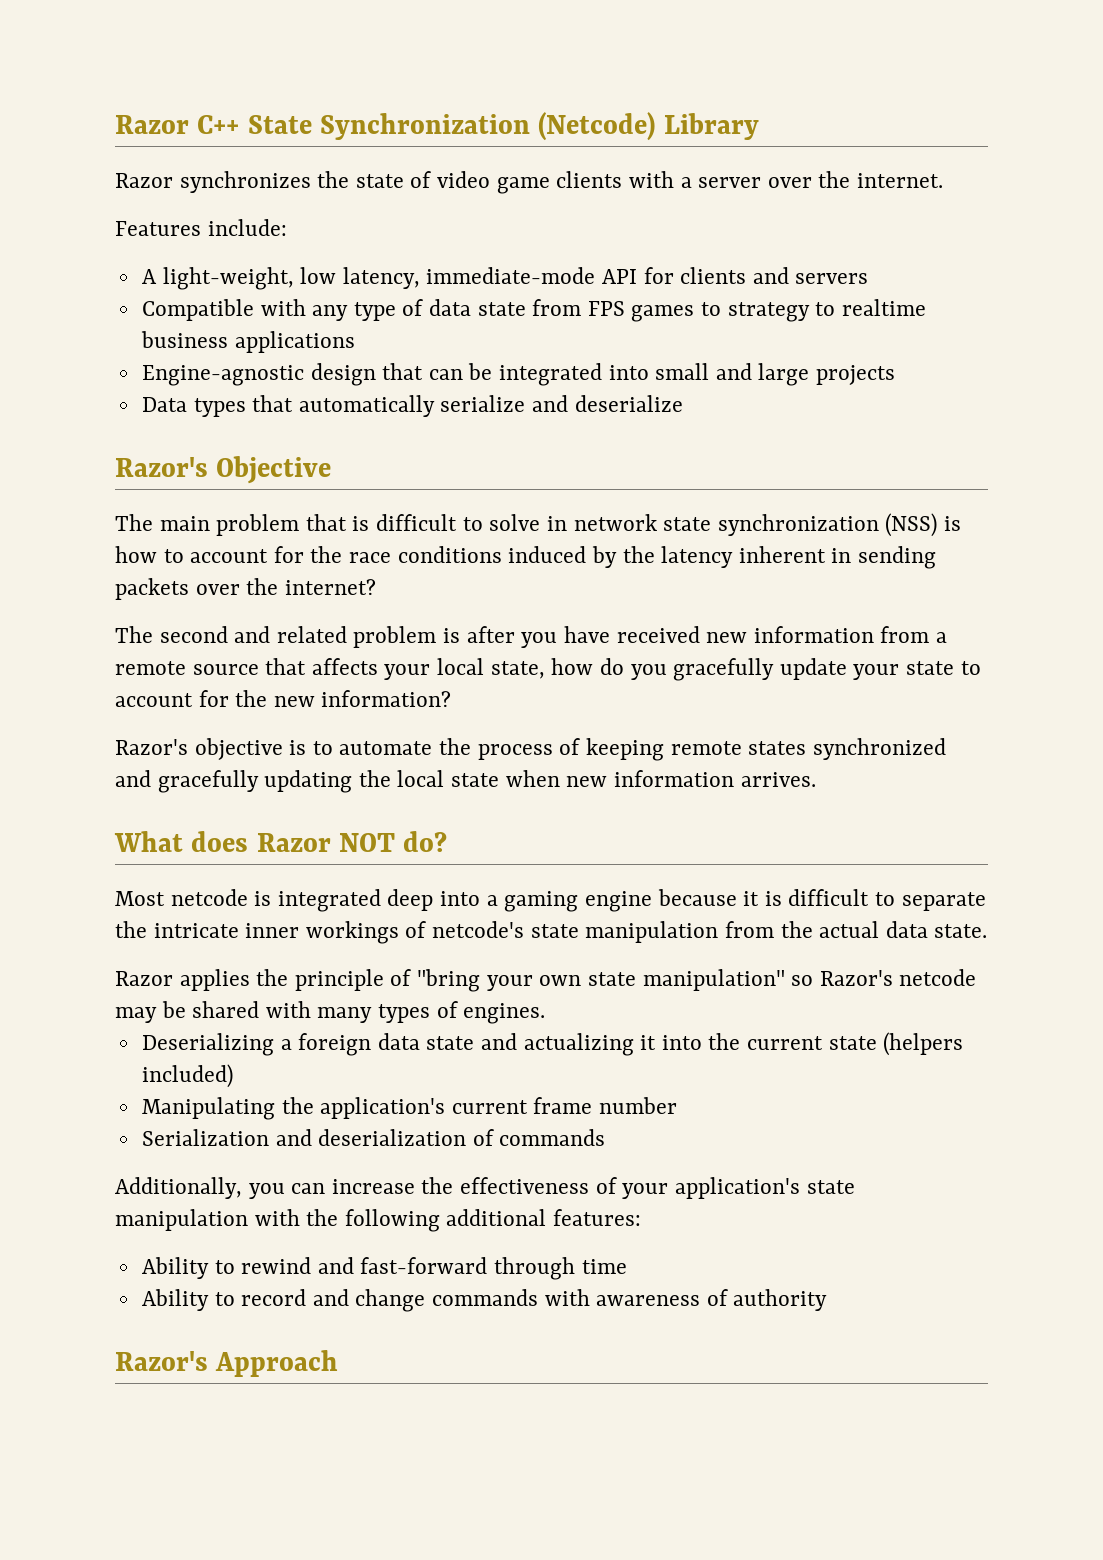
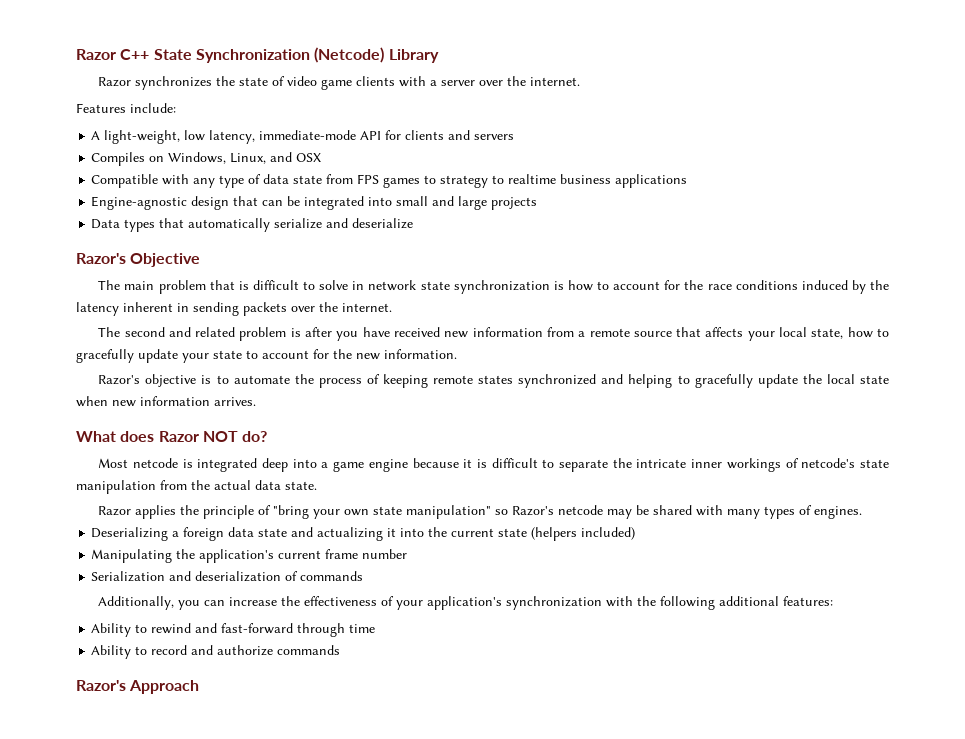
+ Compiles on Windows, Linux, and OSX
- The main problem that is difficult to solve in network state synchronization (NSS) is how to account for the race conditions induced by the latency inherent in sending packets over the internet?
+ The main problem that is difficult to solve in network state synchronization is how to account for the race conditions induced by the latency inherent in sending packets over the internet.
- The second and related problem is after you have received new information from a remote source that affects your local state, how do you gracefully update your state to account for the new information?
+ The second and related problem is after you have received new information from a remote source that affects your local state, how to gracefully update your state to account for the new information.
- Razor's objective is to automate the process of keeping remote states synchronized and gracefully updating the local state when new information arrives.
+ Razor's objective is to automate the process of keeping remote states synchronized and helping to gracefully update the local state when new information arrives.
- Most netcode is integrated deep into a gaming engine because it is difficult to separate the intricate inner workings of netcode's state manipulation from the actual data state.
+ Most netcode is integrated deep into a game engine because it is difficult to separate the intricate inner workings of netcode's state manipulation from the actual data state.
- Additionally, you can increase the effectiveness of your application's state manipulation with the following additional features:
+ Additionally, you can increase the effectiveness of your application's synchronization with the following additional features:
- Ability to record and change commands with awareness of authority
+ Ability to record and authorize commands

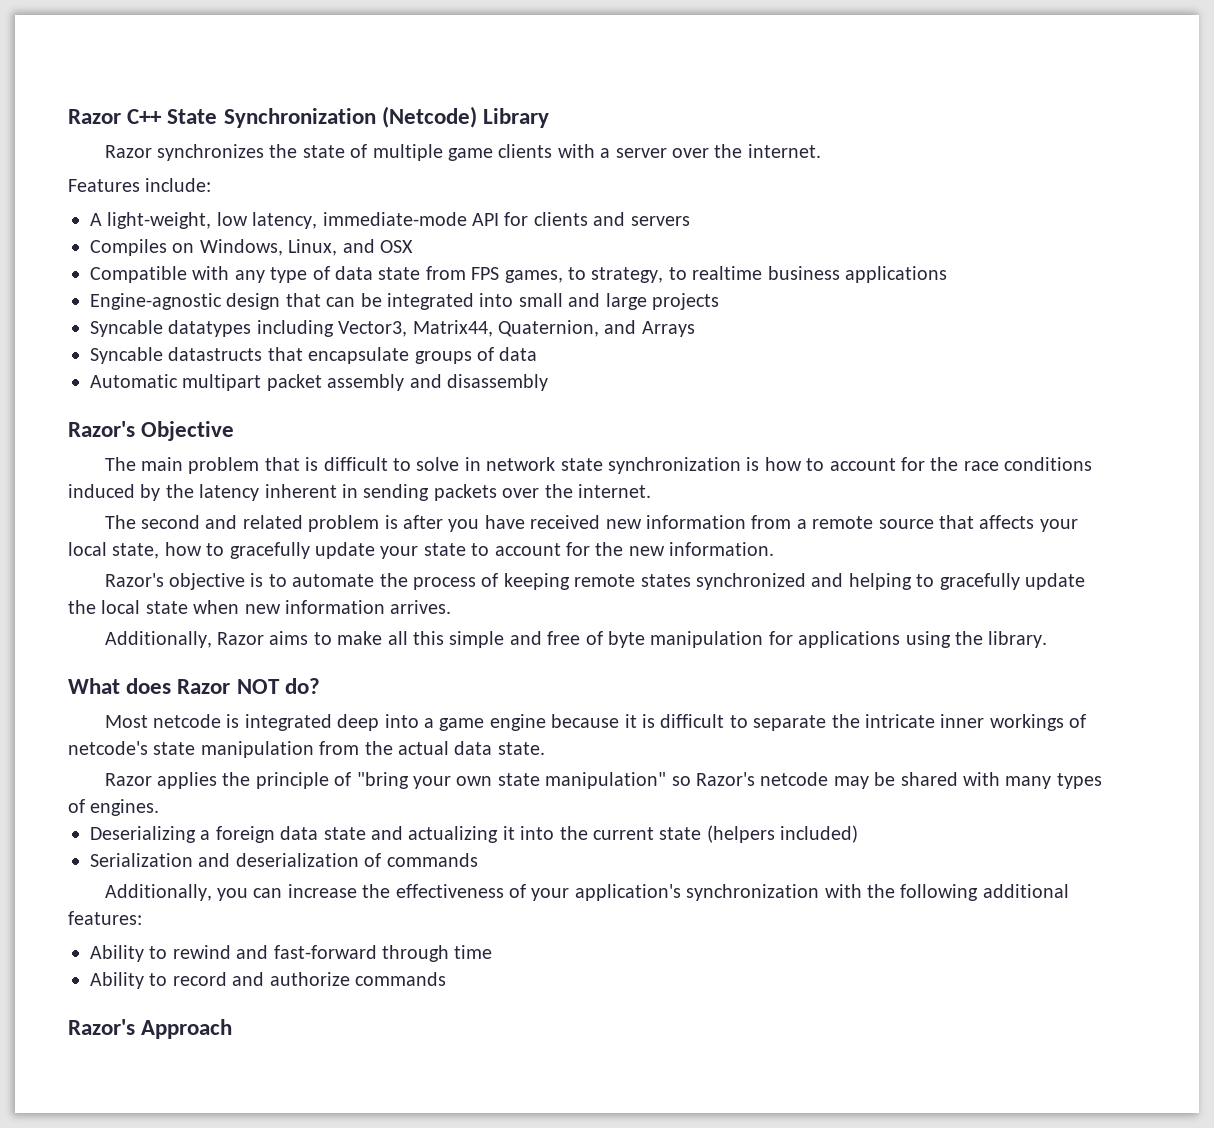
- Razor synchronizes the state of video game clients with a server over the internet.
+ Razor synchronizes the state of multiple game clients with a server over the internet.
- Compatible with any type of data state from FPS games to strategy to realtime business applications
+ Compatible with any type of data state from FPS games, to strategy, to realtime business applications
- Data types that automatically serialize and deserialize
+ Syncable datatypes including Vector3, Matrix44, Quaternion, and Arrays
+ Syncable datastructs that encapsulate groups of data
+ Automatic multipart packet assembly and disassembly
+ Additionally, Razor aims to make all this simple and free of byte manipulation for applications using the library.
- Manipulating the application's current frame number

